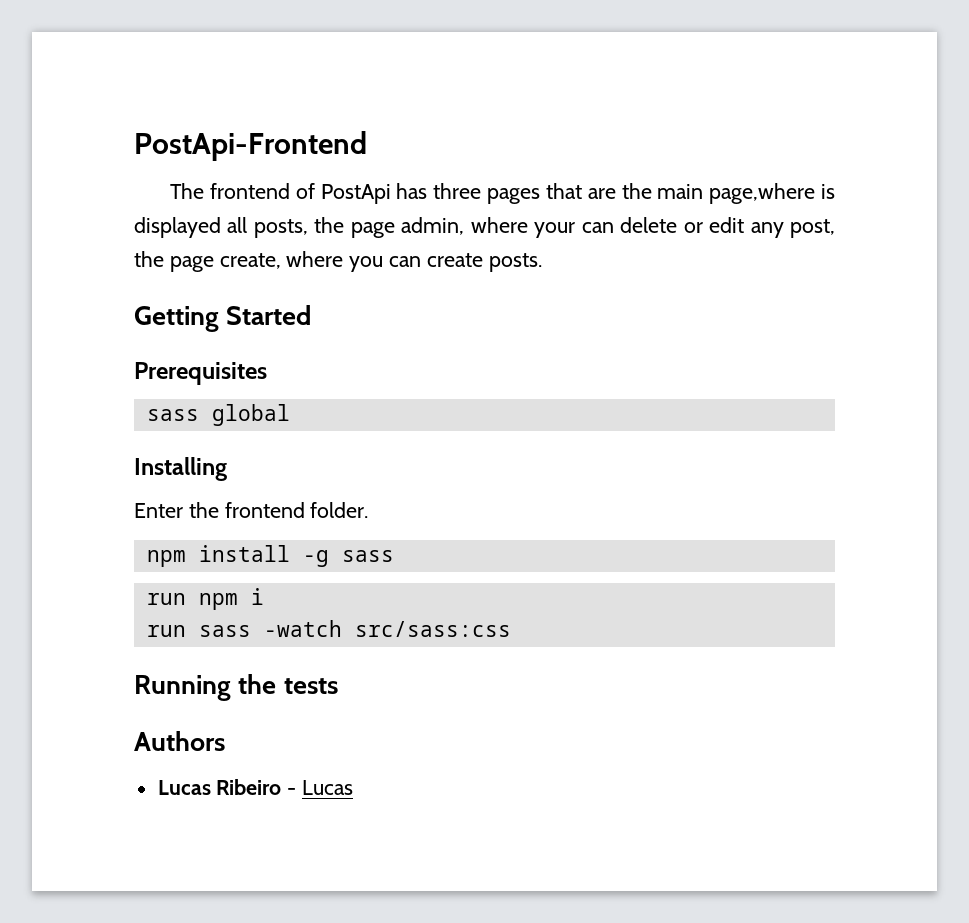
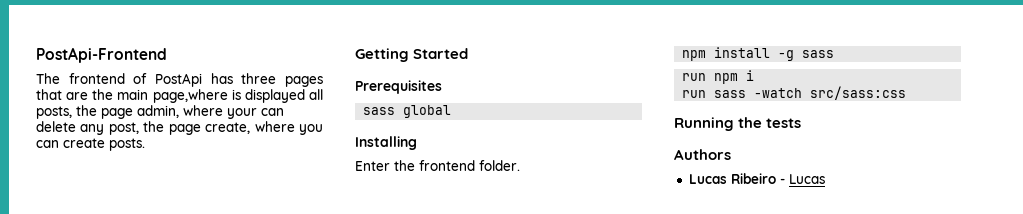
- The frontend of PostApi has three pages that are the main page,where is displayed all posts, the page admin, where your can delete or edit any post, the page create, where you can create posts.
+ The frontend of PostApi has three pages that are the main page,where is displayed all posts, the page admin, where your can delete any post, the page create, where you can create posts.

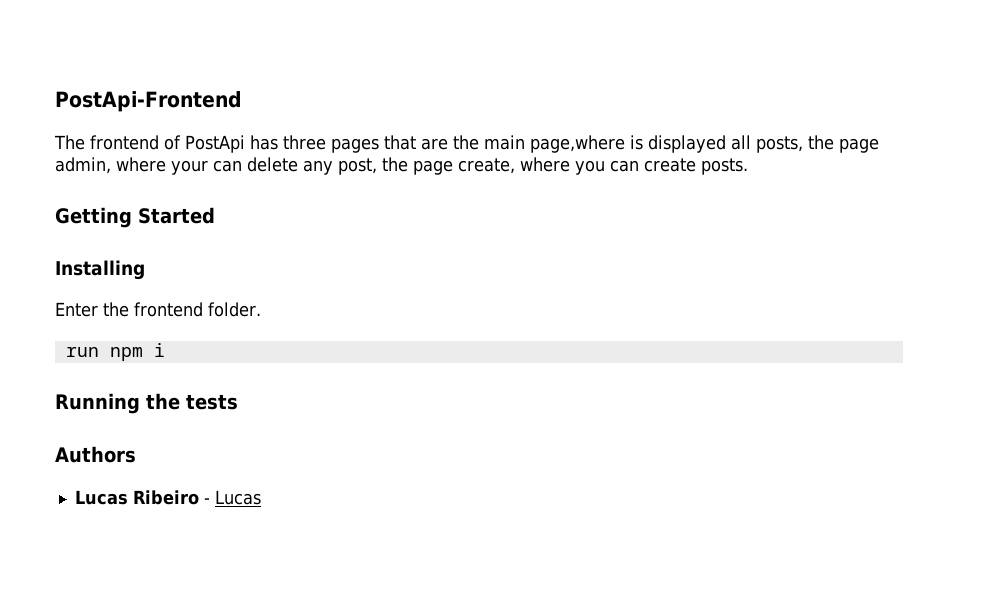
- Prerequisites
- sass global
- npm install -g sass
- run sass -watch src/sass:css

